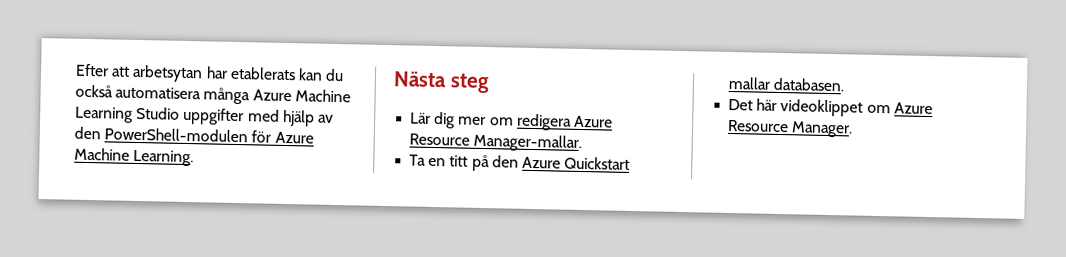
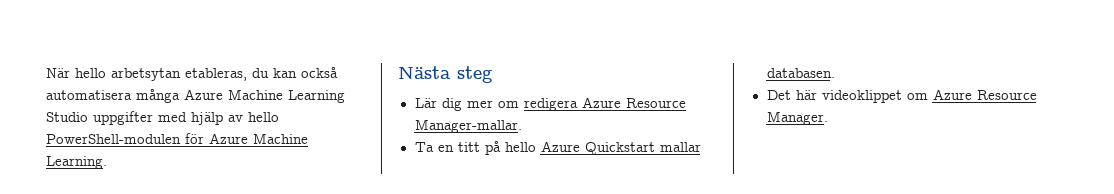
- Efter att arbetsytan har etablerats kan du också automatisera många Azure Machine Learning Studio uppgifter med hjälp av den PowerShell-modulen för Azure Machine Learning.
+ När hello arbetsytan etableras, du kan också automatisera många Azure Machine Learning Studio uppgifter med hjälp av hello PowerShell-modulen för Azure Machine Learning.
- Ta en titt på den Azure Quickstart mallar databasen.
+ Ta en titt på hello Azure Quickstart mallar databasen.

